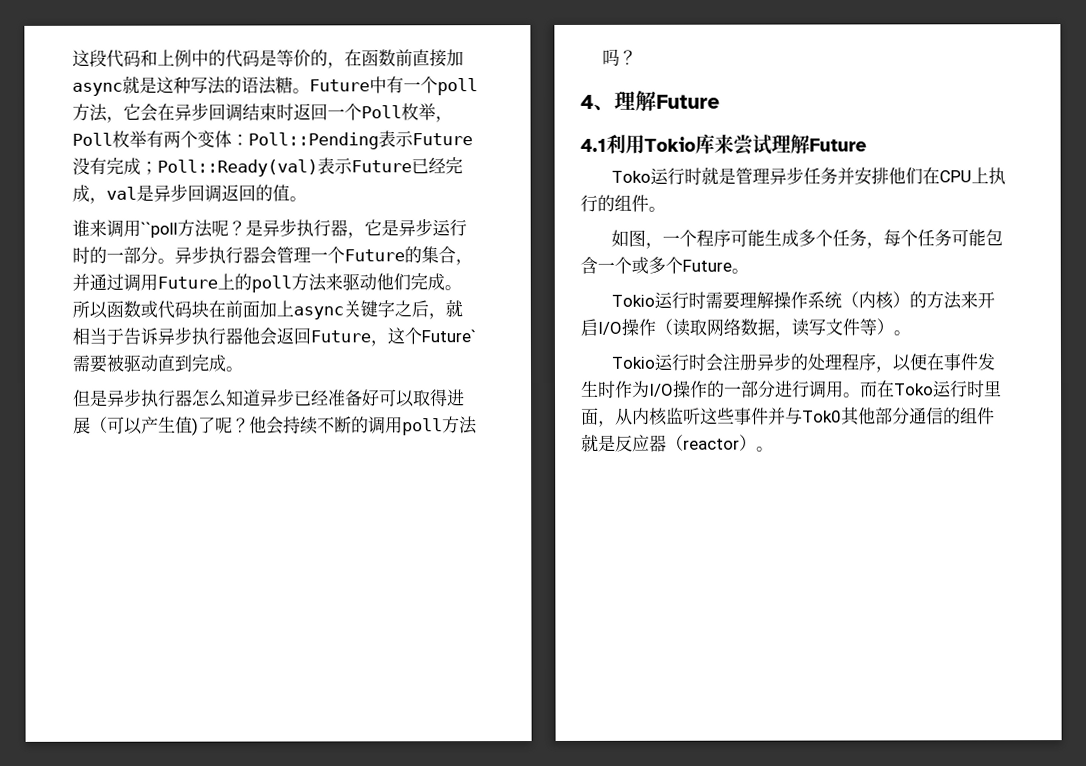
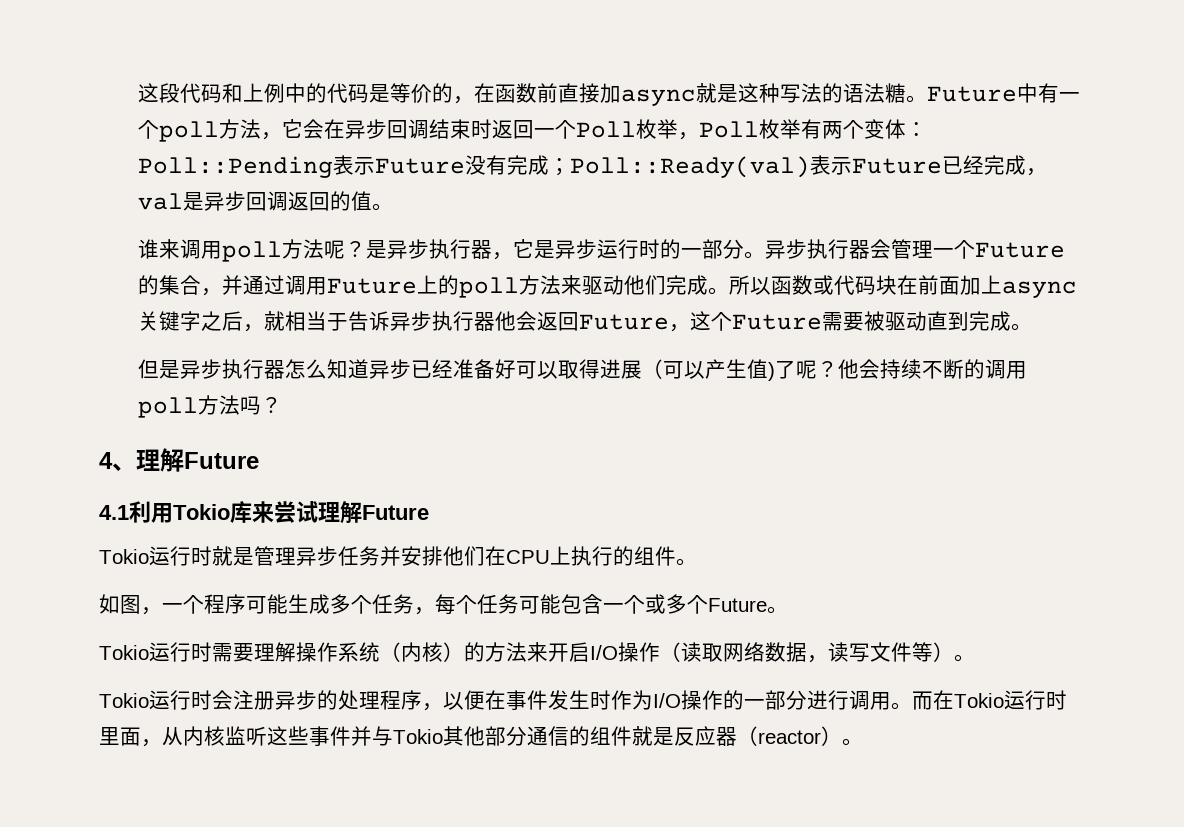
- 谁来调用``poll方法呢？
+ 谁来调用poll方法呢？
- 所以函数或代码块在前面加上async关键字之后，就相当于告诉异步执行器他会返回Future，这个Future`需要被驱动直到完成。
+ 所以函数或代码块在前面加上async关键字之后，就相当于告诉异步执行器他会返回Future，这个Future需要被驱动直到完成。
- Toko运行时就是管理异步任务并安排他们在CPU上执行的组件。
+ Tokio运行时就是管理异步任务并安排他们在CPU上执行的组件。
- 而在Toko运行时里面，从内核监听这些事件并与Tok0其他部分通信的组件就是反应器（reactor）。
+ 而在Tokio运行时里面，从内核监听这些事件并与Tokio其他部分通信的组件就是反应器（reactor）。

